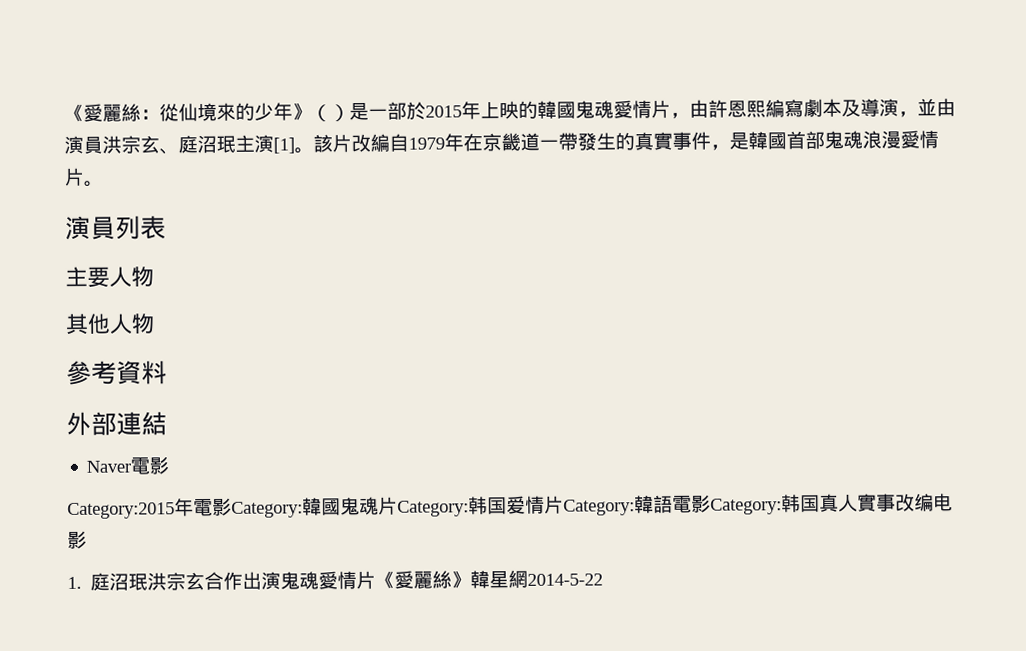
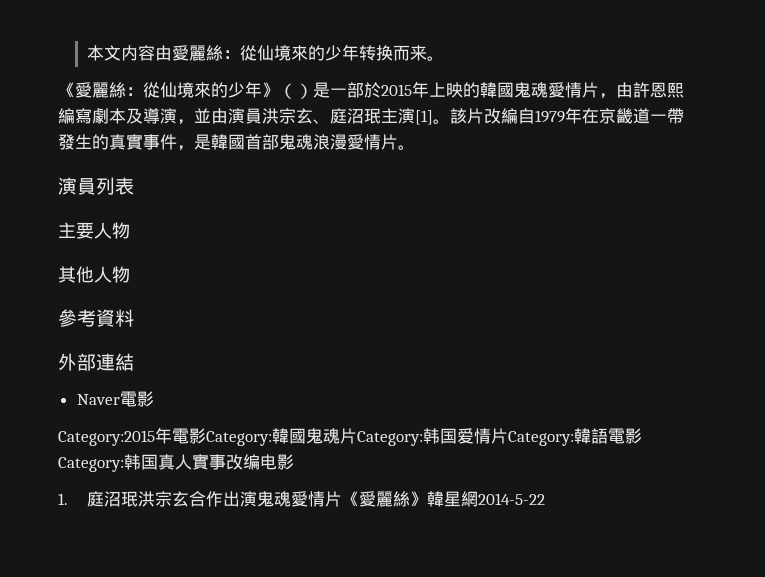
+ 本文内容由愛麗絲：從仙境來的少年转换而来。

